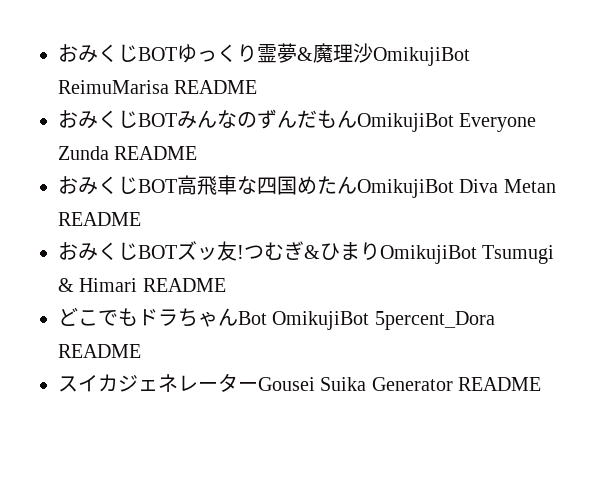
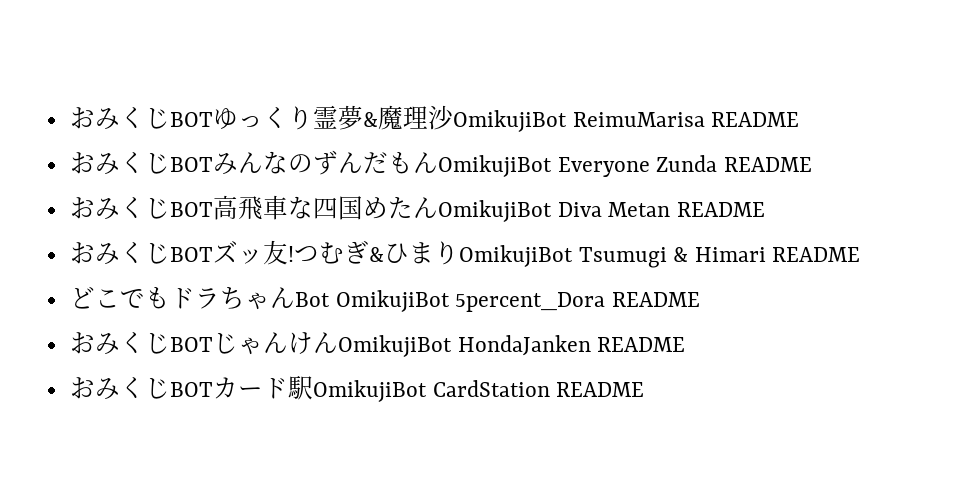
- スイカジェネレーターGousei Suika Generator README
+ おみくじBOTじゃんけんOmikujiBot HondaJanken README
+ おみくじBOTカード駅OmikujiBot CardStation README

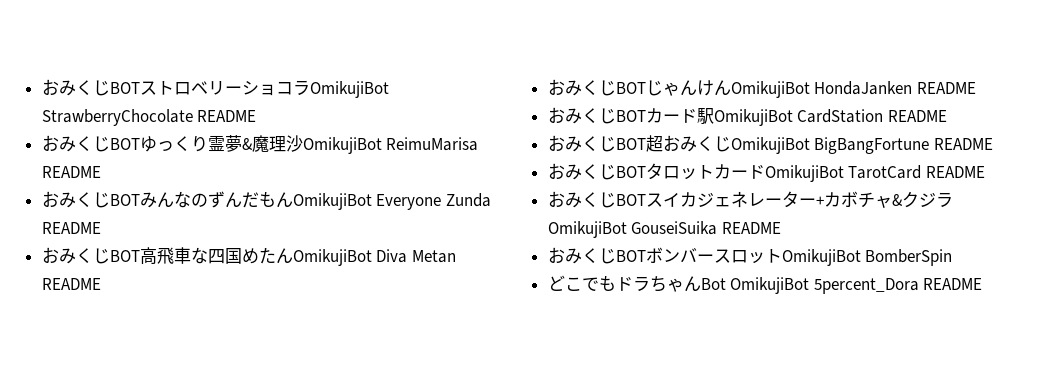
+ おみくじBOTストロベリーショコラOmikujiBot StrawberryChocolate README
- おみくじBOTズッ友!つむぎ&ひまりOmikujiBot Tsumugi & Himari README
- どこでもドラちゃんBot OmikujiBot 5percent_Dora README
+ おみくじBOT超おみくじOmikujiBot BigBangFortune README
+ おみくじBOTタロットカードOmikujiBot TarotCard README
+ おみくじBOTスイカジェネレーター+カボチャ&クジラOmikujiBot GouseiSuika README
+ おみくじBOTボンバースロットOmikujiBot BomberSpin
+ どこでもドラちゃんBot OmikujiBot 5percent_Dora README

